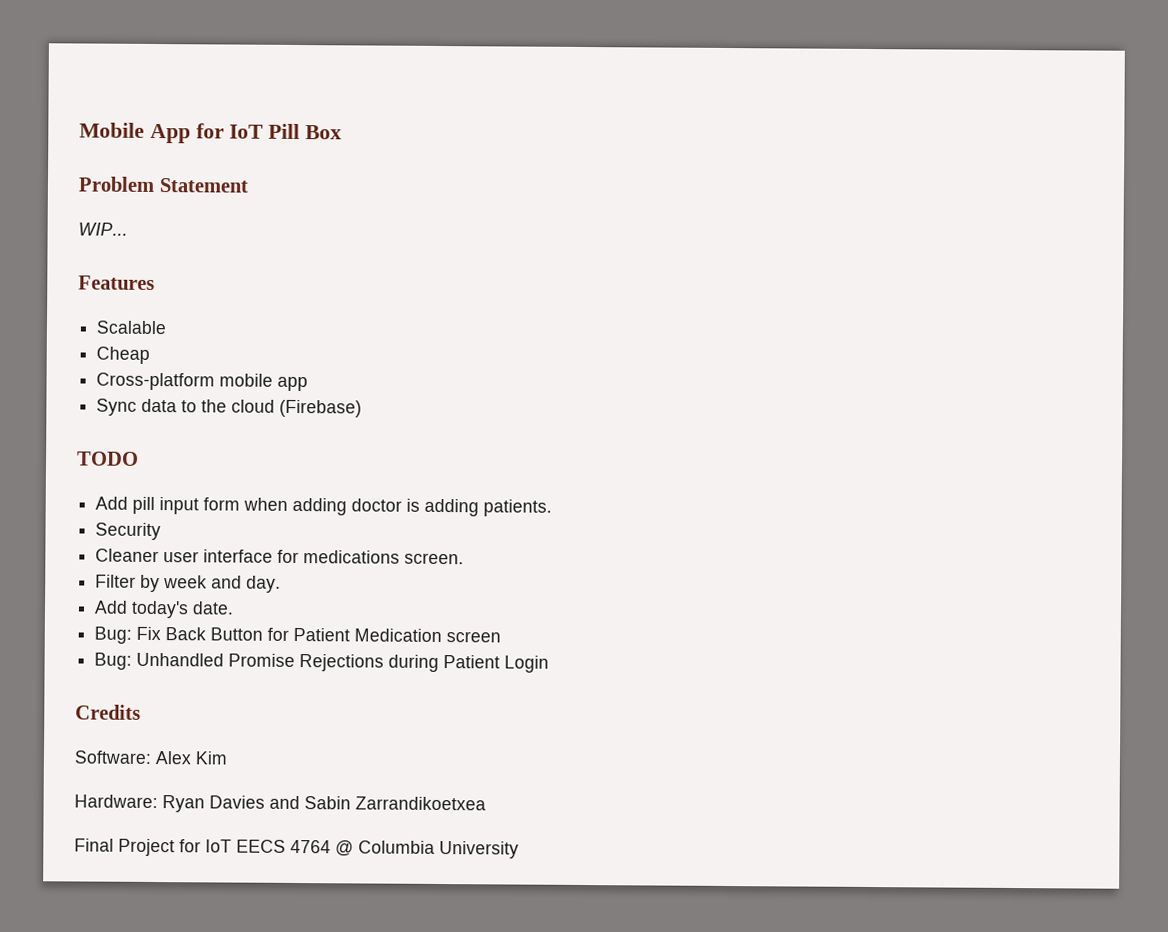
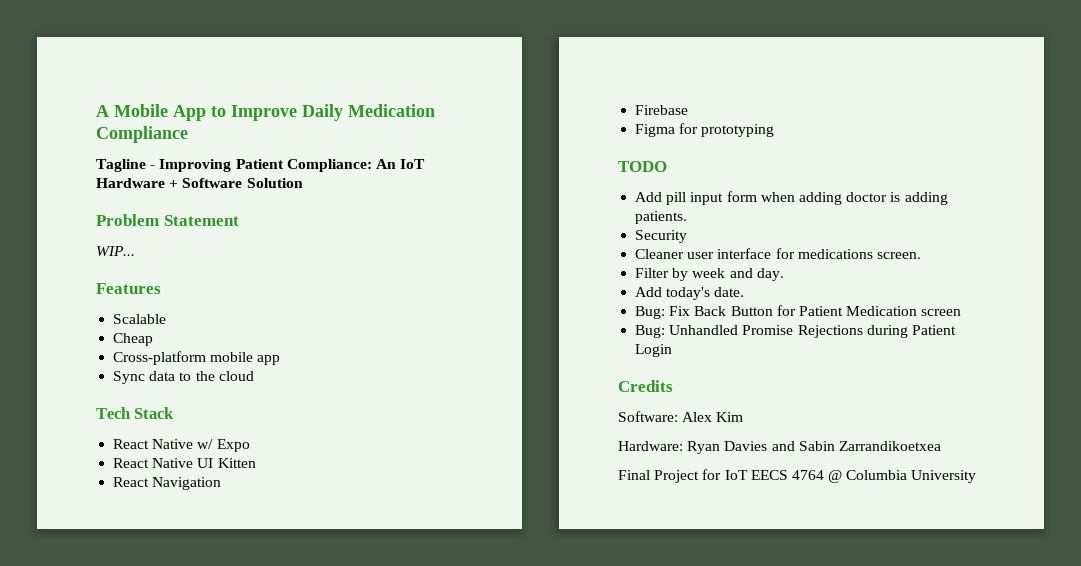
- Mobile App for IoT Pill Box
+ A Mobile App to Improve Daily Medication Compliance
+ Tagline - Improving Patient Compliance: An IoT Hardware + Software Solution
- Sync data to the cloud (Firebase)
+ Sync data to the cloud
+ Tech Stack
+ React Native w/ Expo
+ React Native UI Kitten
+ React Navigation
+ Firebase
+ Figma for prototyping

